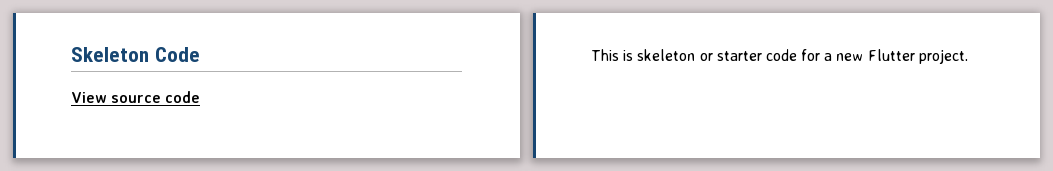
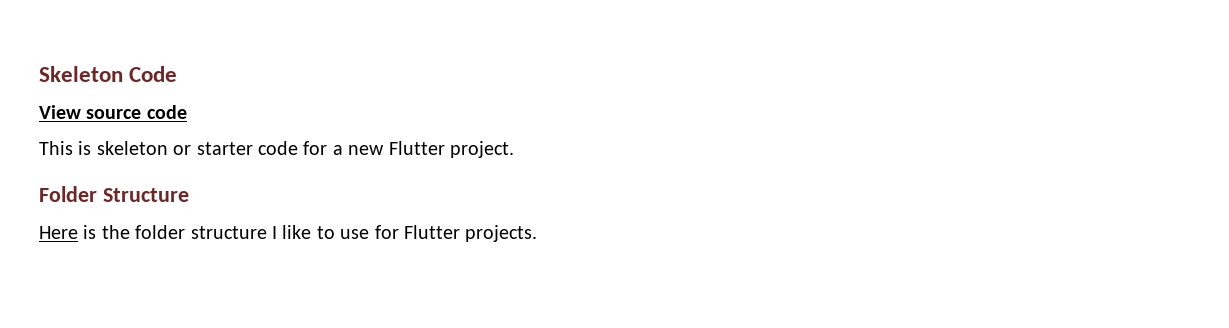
+ Folder Structure
+ Here is the folder structure I like to use for Flutter projects.

